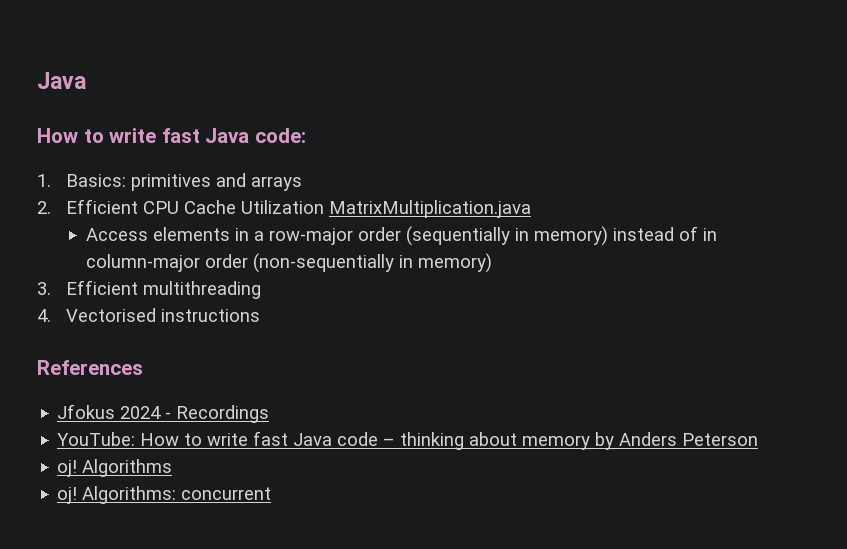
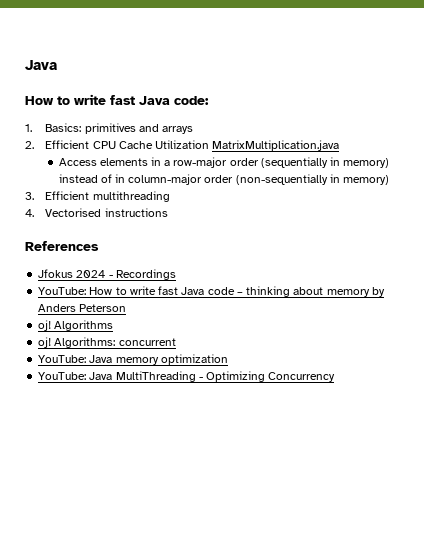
+ YouTube: Java memory optimization
+ YouTube: Java MultiThreading - Optimizing Concurrency

